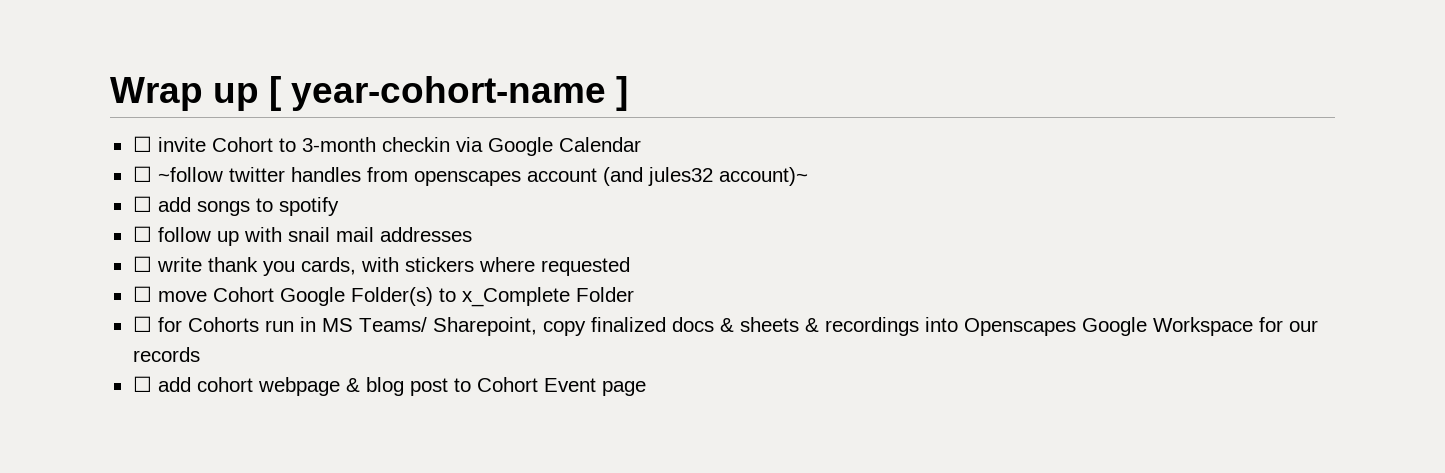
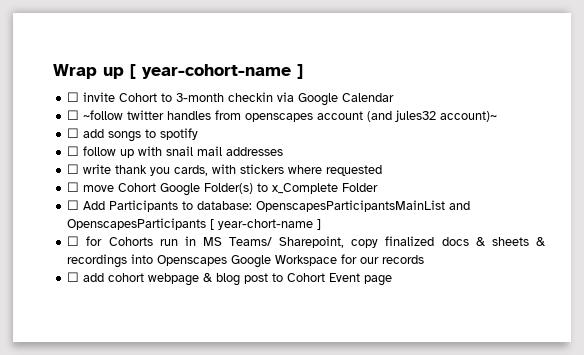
+ ☐ Add Participants to database: OpenscapesParticipantsMainList and OpenscapesParticipants [ year-chort-name ]

